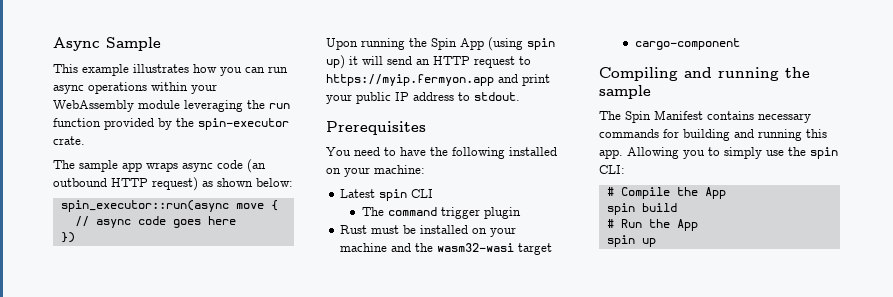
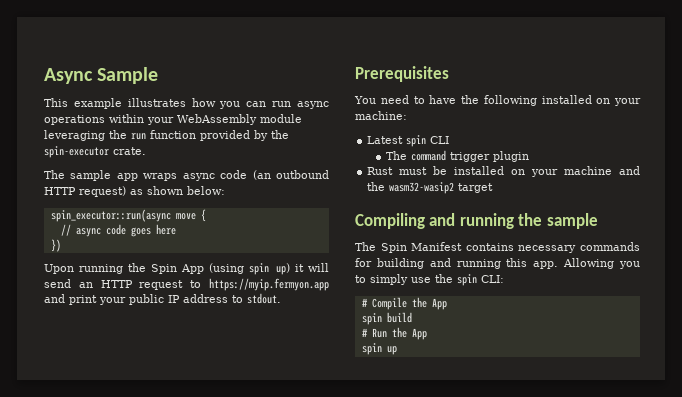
- Rust must be installed on your machine and the wasm32-wasi target
+ Rust must be installed on your machine and the wasm32-wasip2 target
- cargo-component

